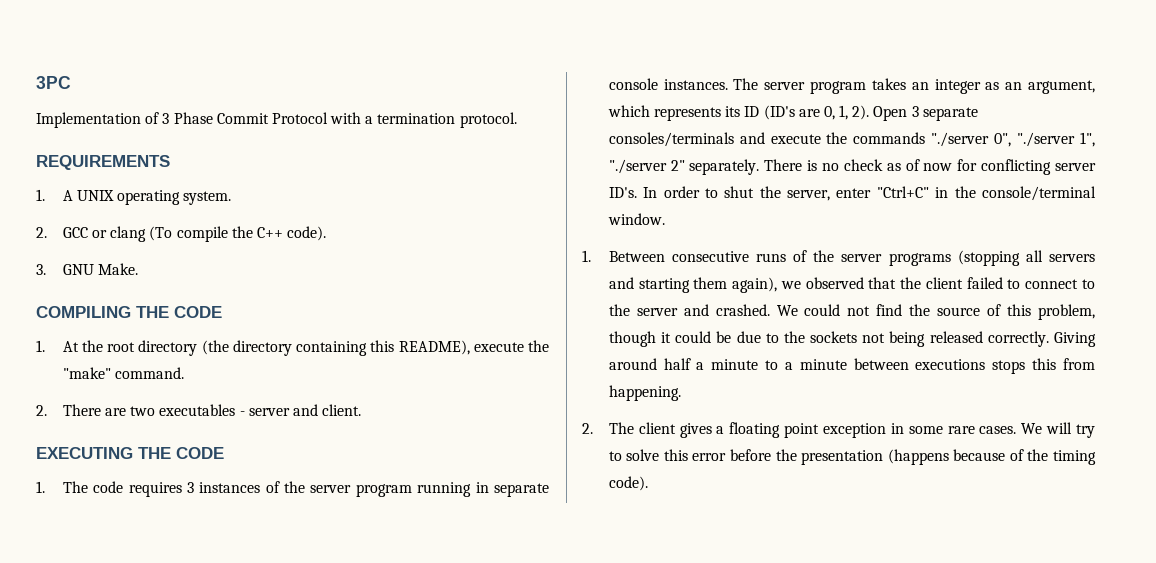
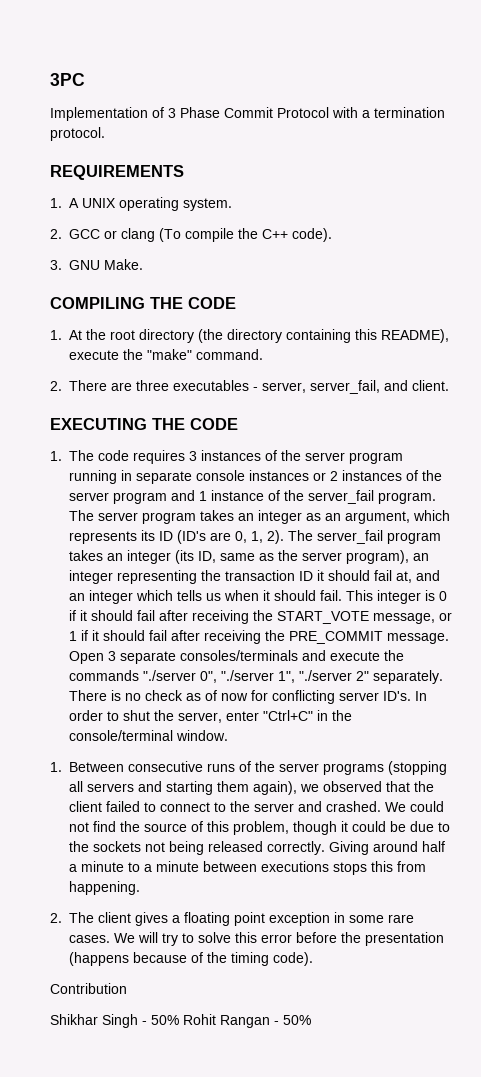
- 2. There are two executables - server and client.
+ 2. There are three executables - server, server_fail, and client.
- 1. The code requires 3 instances of the server program running in separate console instances.
+ 1. The code requires 3 instances of the server program running in separate console instances or 2 instances of the server program and 1 instance of the server_fail program.
+ The server_fail program takes an integer (its ID, same as the server program), an integer representing the transaction ID it should fail at, and an integer which tells us when it should fail. This integer is 0 if it should fail after receiving the START_VOTE message, or 1 if it should fail after receiving the PRE_COMMIT message.
+ Contribution
+ Shikhar Singh - 50% Rohit Rangan - 50%

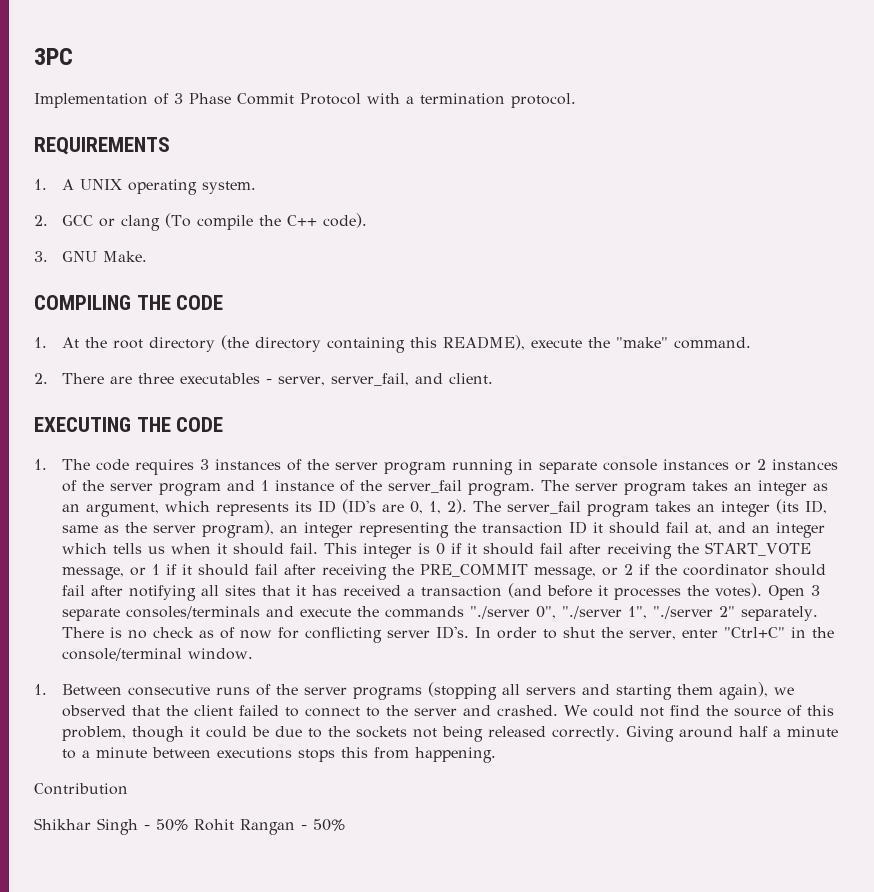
- This integer is 0 if it should fail after receiving the START_VOTE message, or 1 if it should fail after receiving the PRE_COMMIT message.
+ This integer is 0 if it should fail after receiving the START_VOTE message, or 1 if it should fail after receiving the PRE_COMMIT message, or 2 if the coordinator should fail after notifying all sites that it has received a transaction (and before it processes the votes).
- 2. The client gives a floating point exception in some rare cases. We will try to solve this error before the presentation (happens because of the timing code).

